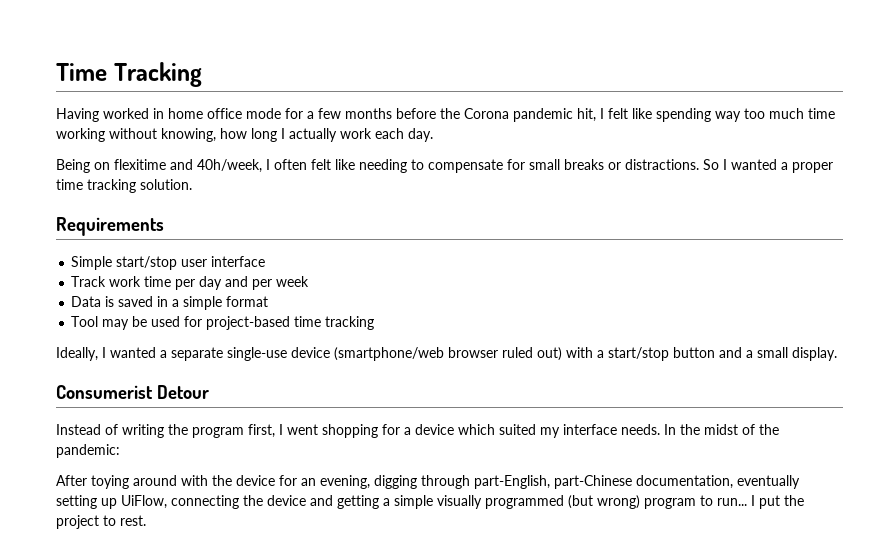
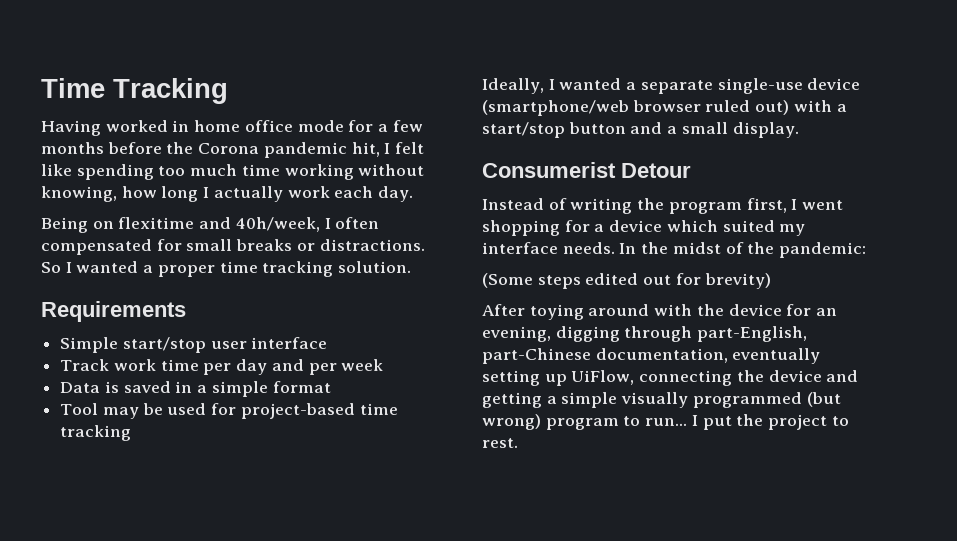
- Having worked in home office mode for a few months before the Corona pandemic hit, I felt like spending way too much time working without knowing, how long I actually work each day.
+ Having worked in home office mode for a few months before the Corona pandemic hit, I felt like spending too much time working without knowing, how long I actually work each day.
- Being on flexitime and 40h/week, I often felt like needing to compensate for small breaks or distractions.
+ Being on flexitime and 40h/week, I often compensated for small breaks or distractions.
+ (Some steps edited out for brevity)

